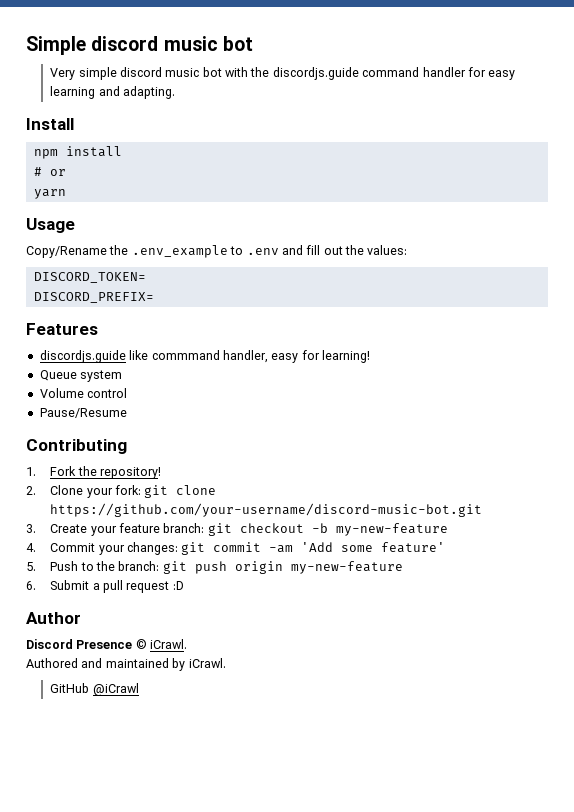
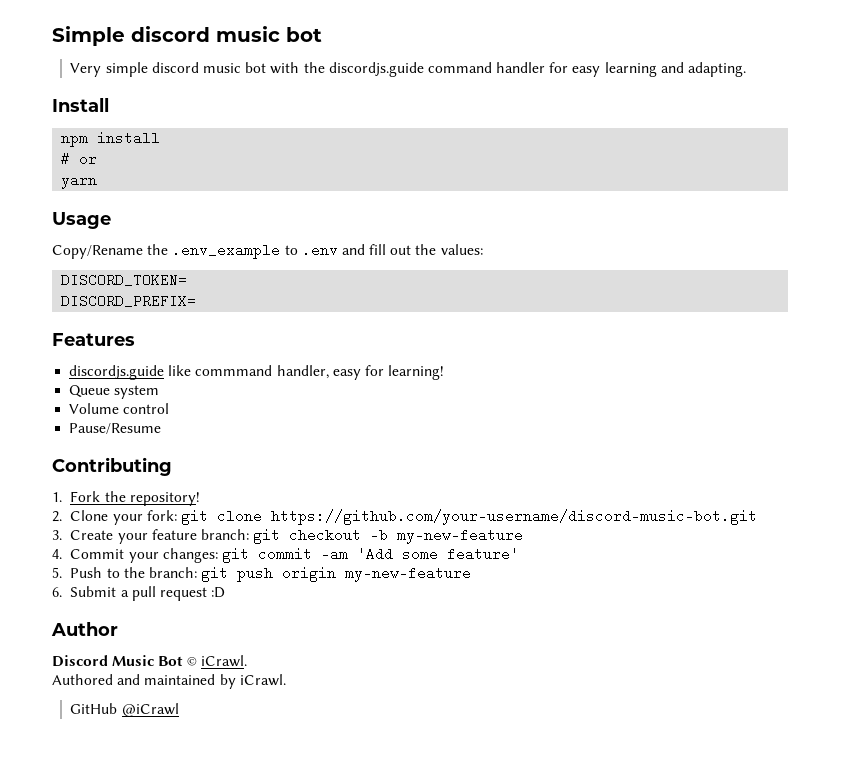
- Discord Presence © iCrawl.
+ Discord Music Bot © iCrawl.

